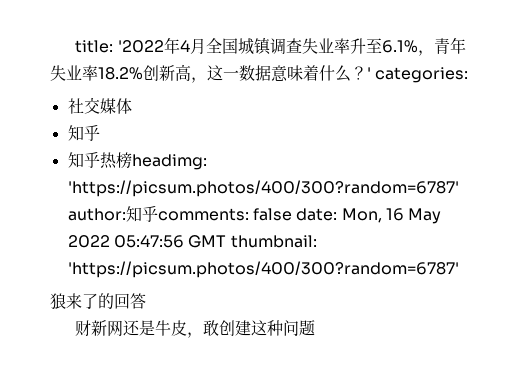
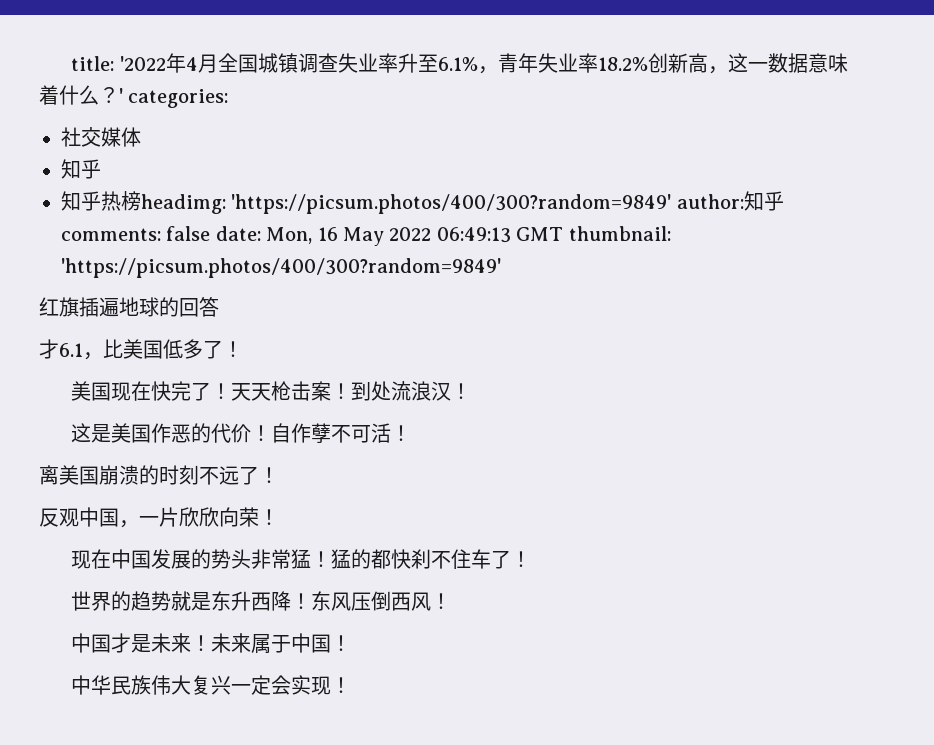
- 知乎热榜headimg: 'https://picsum.photos/400/300?random=6787' author:知乎comments: false date: Mon, 16 May 2022 05:47:56 GMT thumbnail: 'https://picsum.photos/400/300?random=6787'
- 狼来了的回答
- 财新网还是牛皮，敢创建这种问题
+ 知乎热榜headimg: 'https://picsum.photos/400/300?random=9849' author:知乎comments: false date: Mon, 16 May 2022 06:49:13 GMT thumbnail: 'https://picsum.photos/400/300?random=9849'
+ 红旗插遍地球的回答
+ 才6.1，比美国低多了！
+ 美国现在快完了！天天枪击案！到处流浪汉！
+ 这是美国作恶的代价！自作孽不可活！
+ 离美国崩溃的时刻不远了！
+ 反观中国，一片欣欣向荣！
+ 现在中国发展的势头非常猛！猛的都快刹不住车了！
+ 世界的趋势就是东升西降！东风压倒西风！
+ 中国才是未来！未来属于中国！
+ 中华民族伟大复兴一定会实现！

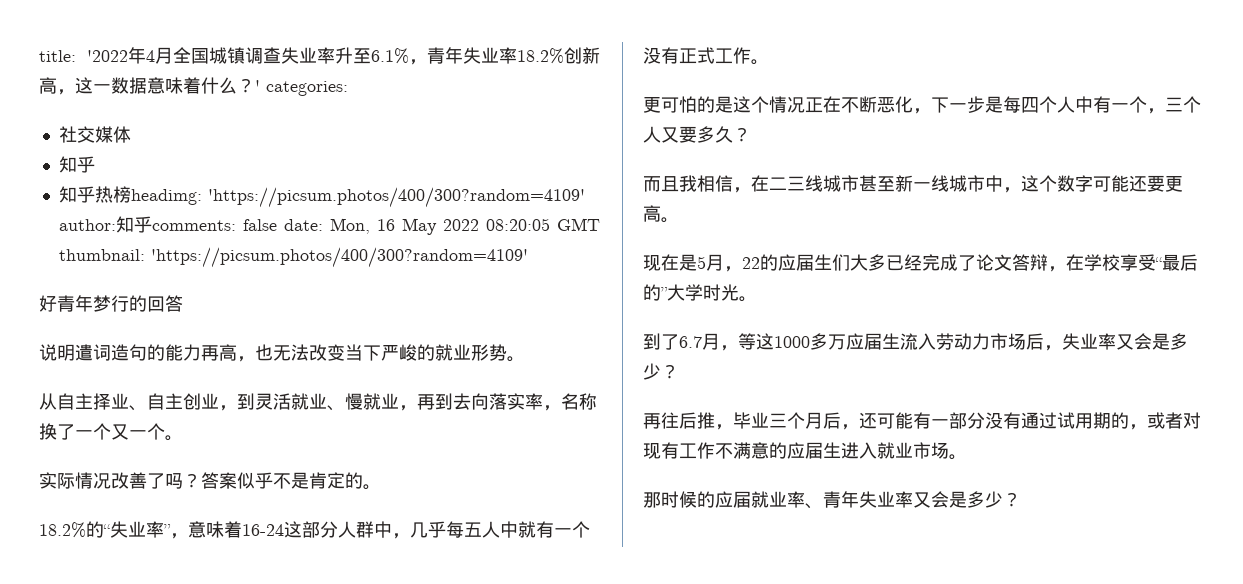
- 知乎热榜headimg: 'https://picsum.photos/400/300?random=9849' author:知乎comments: false date: Mon, 16 May 2022 06:49:13 GMT thumbnail: 'https://picsum.photos/400/300?random=9849'
- 红旗插遍地球的回答
- 才6.1，比美国低多了！
- 美国现在快完了！天天枪击案！到处流浪汉！
- 这是美国作恶的代价！自作孽不可活！
- 离美国崩溃的时刻不远了！
- 反观中国，一片欣欣向荣！
- 现在中国发展的势头非常猛！猛的都快刹不住车了！
- 世界的趋势就是东升西降！东风压倒西风！
- 中国才是未来！未来属于中国！
- 中华民族伟大复兴一定会实现！
+ 知乎热榜headimg: 'https://picsum.photos/400/300?random=4109' author:知乎comments: false date: Mon, 16 May 2022 08:20:05 GMT thumbnail: 'https://picsum.photos/400/300?random=4109'
+ 好青年梦行的回答
+ 说明遣词造句的能力再高，也无法改变当下严峻的就业形势。
+ 从自主择业、自主创业，到灵活就业、慢就业，再到去向落实率，名称换了一个又一个。
+ 实际情况改善了吗？答案似乎不是肯定的。
+ 18.2%的“失业率”，意味着16-24这部分人群中，几乎每五人中就有一个没有正式工作。
+ 更可怕的是这个情况正在不断恶化，下一步是每四个人中有一个，三个人又要多久？
+ 而且我相信，在二三线城市甚至新一线城市中，这个数字可能还要更高。
+ 现在是5月，22的应届生们大多已经完成了论文答辩，在学校享受“最后的”大学时光。
+ 到了6.7月，等这1000多万应届生流入劳动力市场后，失业率又会是多少？
+ 再往后推，毕业三个月后，还可能有一部分没有通过试用期的，或者对现有工作不满意的应届生进入就业市场。
+ 那时候的应届就业率、青年失业率又会是多少？

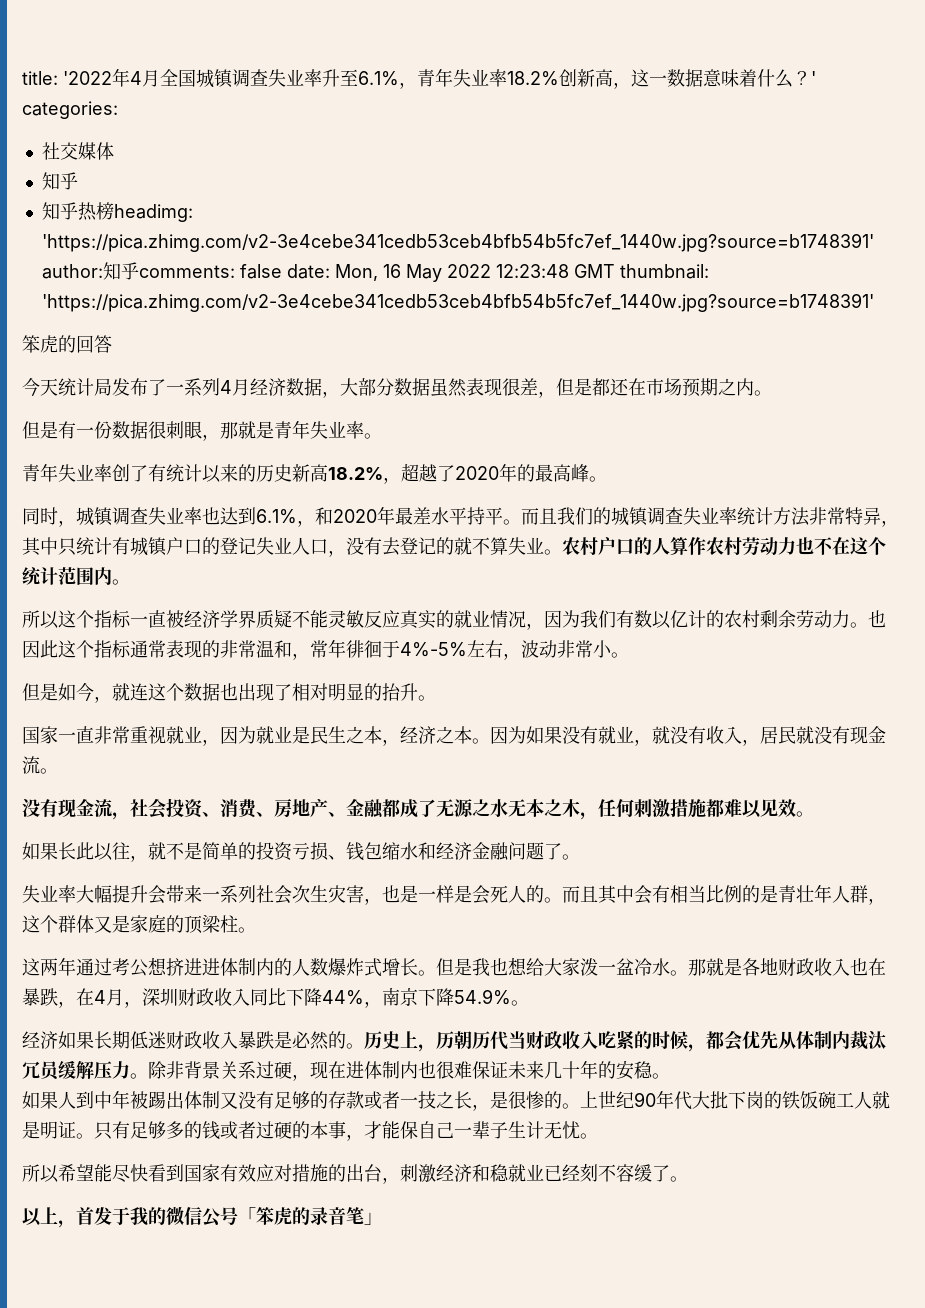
- 知乎热榜headimg: 'https://picsum.photos/400/300?random=4109' author:知乎comments: false date: Mon, 16 May 2022 08:20:05 GMT thumbnail: 'https://picsum.photos/400/300?random=4109'
- 好青年梦行的回答
- 说明遣词造句的能力再高，也无法改变当下严峻的就业形势。
- 从自主择业、自主创业，到灵活就业、慢就业，再到去向落实率，名称换了一个又一个。
- 实际情况改善了吗？答案似乎不是肯定的。
- 18.2%的“失业率”，意味着16-24这部分人群中，几乎每五人中就有一个没有正式工作。
- 更可怕的是这个情况正在不断恶化，下一步是每四个人中有一个，三个人又要多久？
- 而且我相信，在二三线城市甚至新一线城市中，这个数字可能还要更高。
- 现在是5月，22的应届生们大多已经完成了论文答辩，在学校享受“最后的”大学时光。
- 到了6.7月，等这1000多万应届生流入劳动力市场后，失业率又会是多少？
- 再往后推，毕业三个月后，还可能有一部分没有通过试用期的，或者对现有工作不满意的应届生进入就业市场。
- 那时候的应届就业率、青年失业率又会是多少？
+ 知乎热榜headimg: 'https://pica.zhimg.com/v2-3e4cebe341cedb53ceb4bfb54b5fc7ef_1440w.jpg?source=b1748391' author:知乎comments: false date: Mon, 16 May 2022 12:23:48 GMT thumbnail: 'https://pica.zhimg.com/v2-3e4cebe341cedb53ceb4bfb54b5fc7ef_1440w.jpg?source=b1748391'
+ 笨虎的回答
+ 今天统计局发布了一系列4月经济数据，大部分数据虽然表现很差，但是都还在市场预期之内。
+ 但是有一份数据很刺眼，那就是青年失业率。
+ 青年失业率创了有统计以来的历史新高18.2%，超越了2020年的最高峰。
+ 同时，城镇调查失业率也达到6.1%，和2020年最差水平持平。而且我们的城镇调查失业率统计方法非常特异，其中只统计有城镇户口的登记失业人口，没有去登记的就不算失业。农村户口的人算作农村劳动力也不在这个统计范围内。
+ 所以这个指标一直被经济学界质疑不能灵敏反应真实的就业情况，因为我们有数以亿计的农村剩余劳动力。也因此这个指标通常表现的非常温和，常年徘徊于4%-5%左右，波动非常小。
+ 但是如今，就连这个数据也出现了相对明显的抬升。
+ 国家一直非常重视就业，因为就业是民生之本，经济之本。因为如果没有就业，就没有收入，居民就没有现金流。
+ 没有现金流，社会投资、消费、房地产、金融都成了无源之水无本之木，任何刺激措施都难以见效。
+ 如果长此以往，就不是简单的投资亏损、钱包缩水和经济金融问题了。
+ 失业率大幅提升会带来一系列社会次生灾害，也是一样是会死人的。而且其中会有相当比例的是青壮年人群，这个群体又是家庭的顶梁柱。
+ 这两年通过考公想挤进进体制内的人数爆炸式增长。但是我也想给大家泼一盆冷水。那就是各地财政收入也在暴跌，在4月，深圳财政收入同比下降44%，南京下降54.9%。
+ 经济如果长期低迷财政收入暴跌是必然的。历史上，历朝历代当财政收入吃紧的时候，都会优先从体制内裁汰冗员缓解压力。除非背景关系过硬，现在进体制内也很难保证未来几十年的安稳。
+ 如果人到中年被踢出体制又没有足够的存款或者一技之长，是很惨的。上世纪90年代大批下岗的铁饭碗工人就是明证。只有足够多的钱或者过硬的本事，才能保自己一辈子生计无忧。
+ 所以希望能尽快看到国家有效应对措施的出台，刺激经济和稳就业已经刻不容缓了。
+ 以上，首发于我的微信公号「笨虎的录音笔」

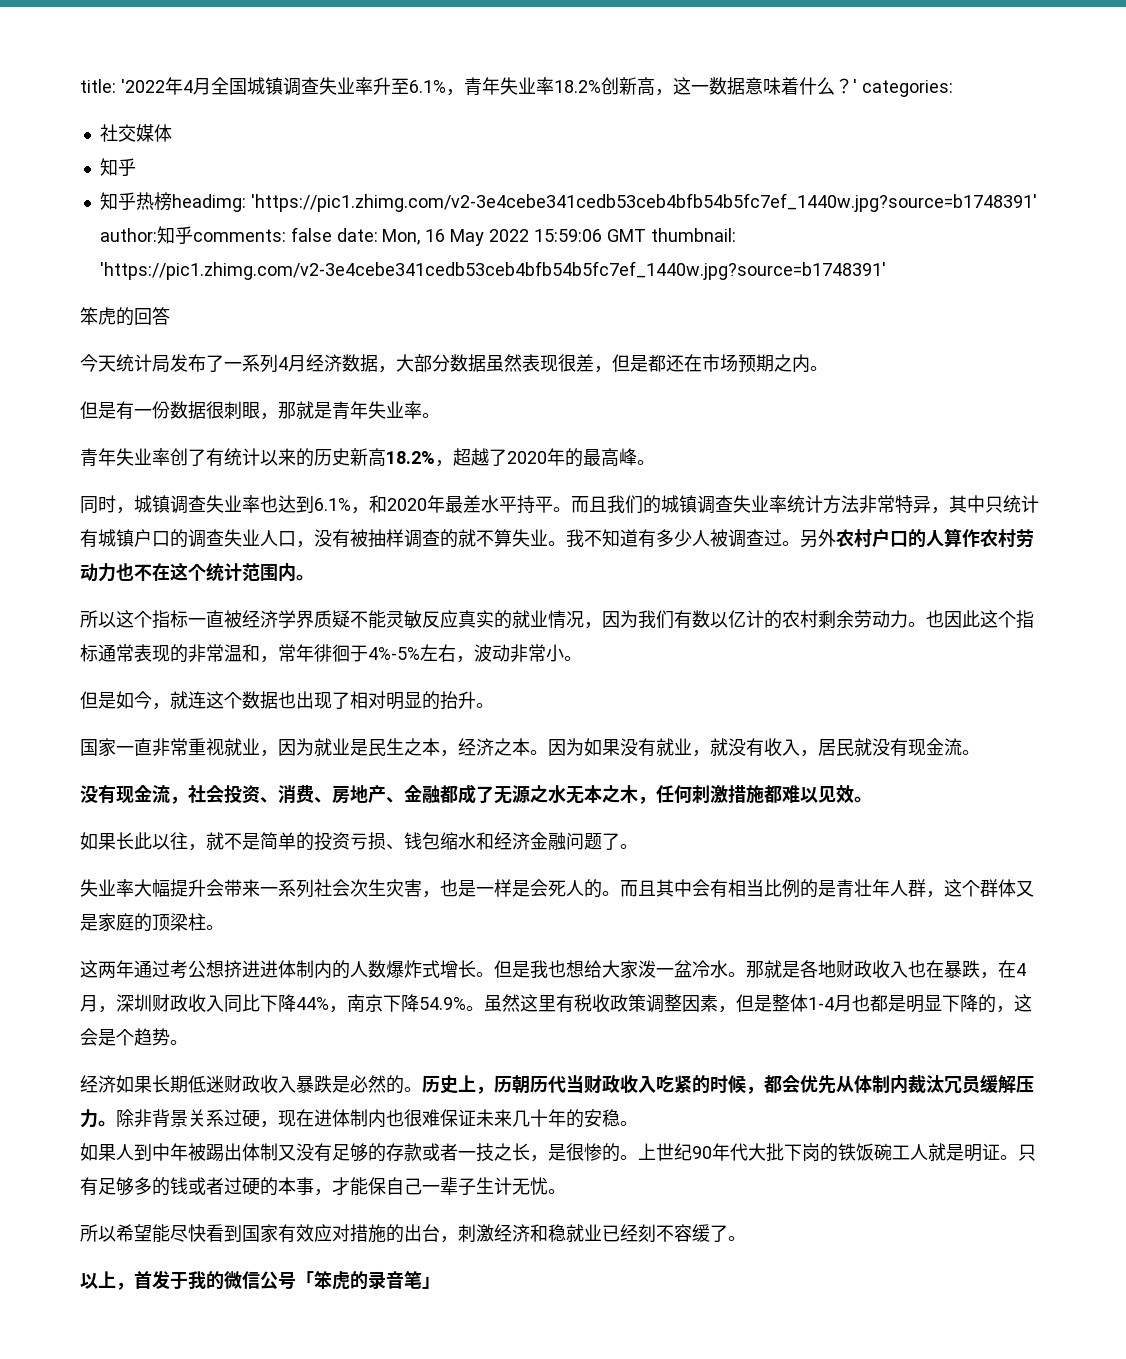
- 知乎热榜headimg: 'https://pica.zhimg.com/v2-3e4cebe341cedb53ceb4bfb54b5fc7ef_1440w.jpg?source=b1748391' author:知乎comments: false date: Mon, 16 May 2022 12:23:48 GMT thumbnail: 'https://pica.zhimg.com/v2-3e4cebe341cedb53ceb4bfb54b5fc7ef_1440w.jpg?source=b1748391'
+ 知乎热榜headimg: 'https://pic1.zhimg.com/v2-3e4cebe341cedb53ceb4bfb54b5fc7ef_1440w.jpg?source=b1748391' author:知乎comments: false date: Mon, 16 May 2022 15:59:06 GMT thumbnail: 'https://pic1.zhimg.com/v2-3e4cebe341cedb53ceb4bfb54b5fc7ef_1440w.jpg?source=b1748391'
- 而且我们的城镇调查失业率统计方法非常特异，其中只统计有城镇户口的登记失业人口，没有去登记的就不算失业。
+ 而且我们的城镇调查失业率统计方法非常特异，其中只统计有城镇户口的调查失业人口，没有被抽样调查的就不算失业。
- 农村户口的人算作农村劳动力也不在这个统计范围内。
+ 我不知道有多少人被调查过。另外农村户口的人算作农村劳动力也不在这个统计范围内。
+ 虽然这里有税收政策调整因素，但是整体1-4月也都是明显下降的，这会是个趋势。

